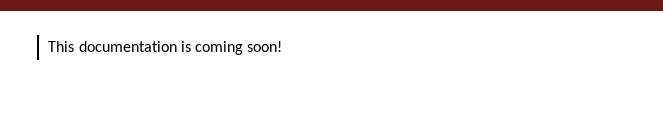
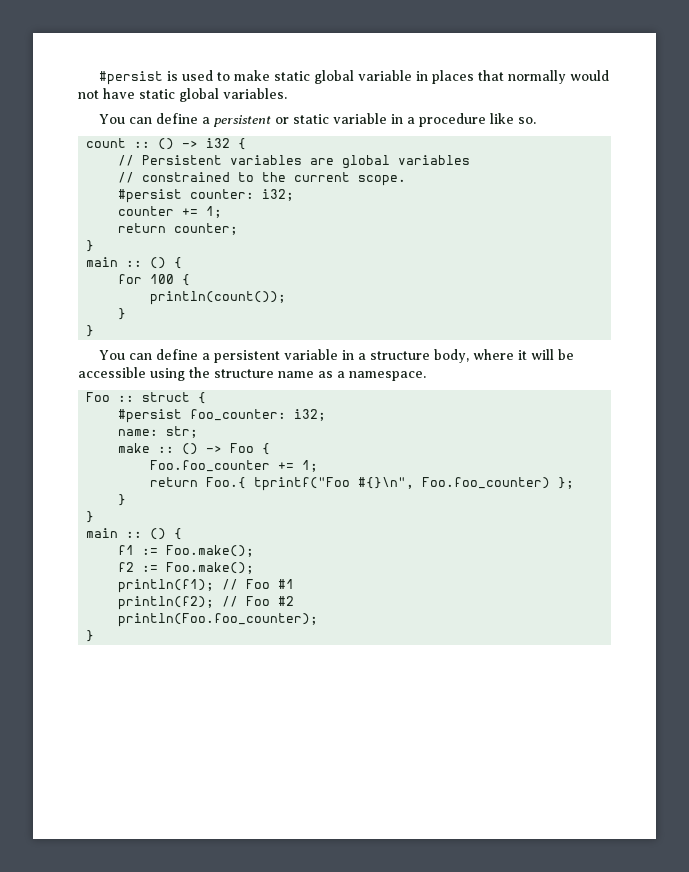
- This documentation is coming soon!
+ #persist is used to make static global variable in places that normally would not have static global variables.
+ You can define a persistent or static variable in a procedure like so.
+ count :: () -> i32 {
+ // Persistent variables are global variables
+ // constrained to the current scope.
+ #persist counter: i32;
+ counter += 1;
+ return counter;
+ }
+ main :: () {
+ for 100 {
+ println(count());
+ }
+ }
+ You can define a persistent variable in a structure body, where it will be accessible using the structure name as a namespace.
+ Foo :: struct {
+ #persist foo_counter: i32;
+ name: str;
+ make :: () -> Foo {
+ Foo.foo_counter += 1;
+ return Foo.{ tprintf("Foo #{}\n", Foo.foo_counter) };
+ }
+ }
+ main :: () {
+ f1 := Foo.make();
+ f2 := Foo.make();
+ println(f1); // Foo #1
+ println(f2); // Foo #2
+ println(Foo.foo_counter);
+ }

